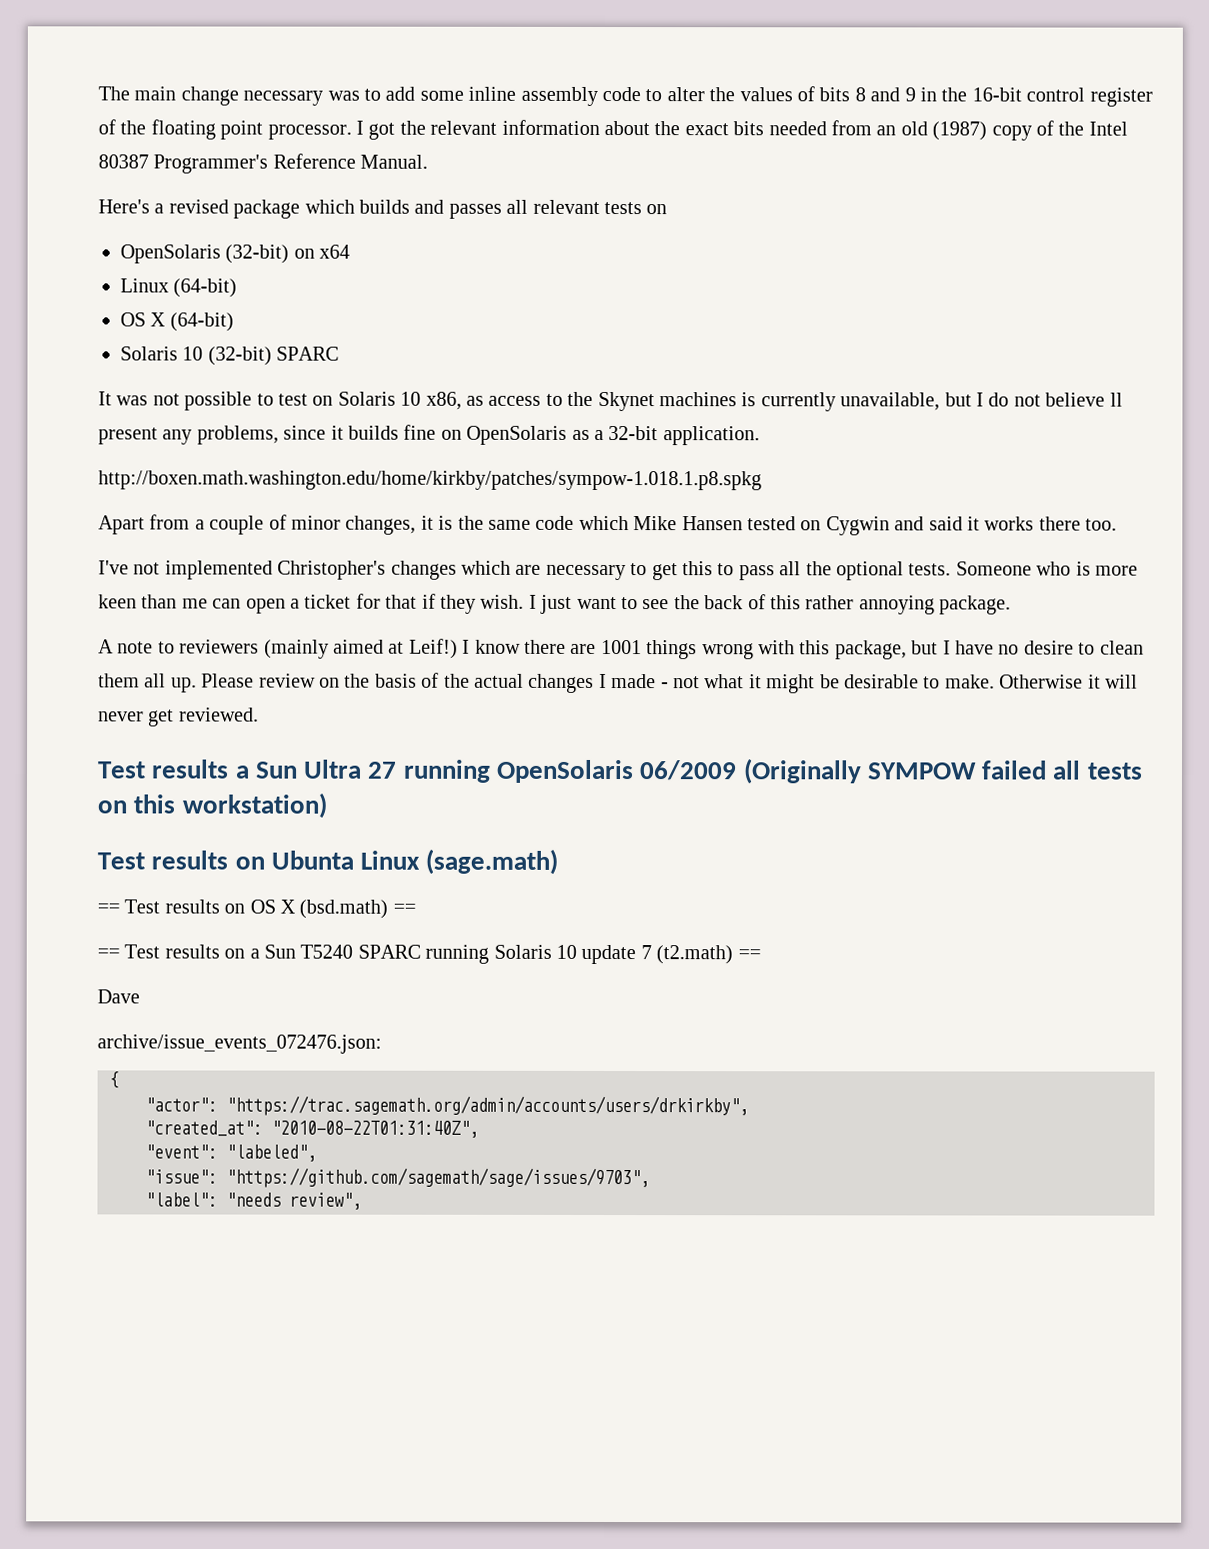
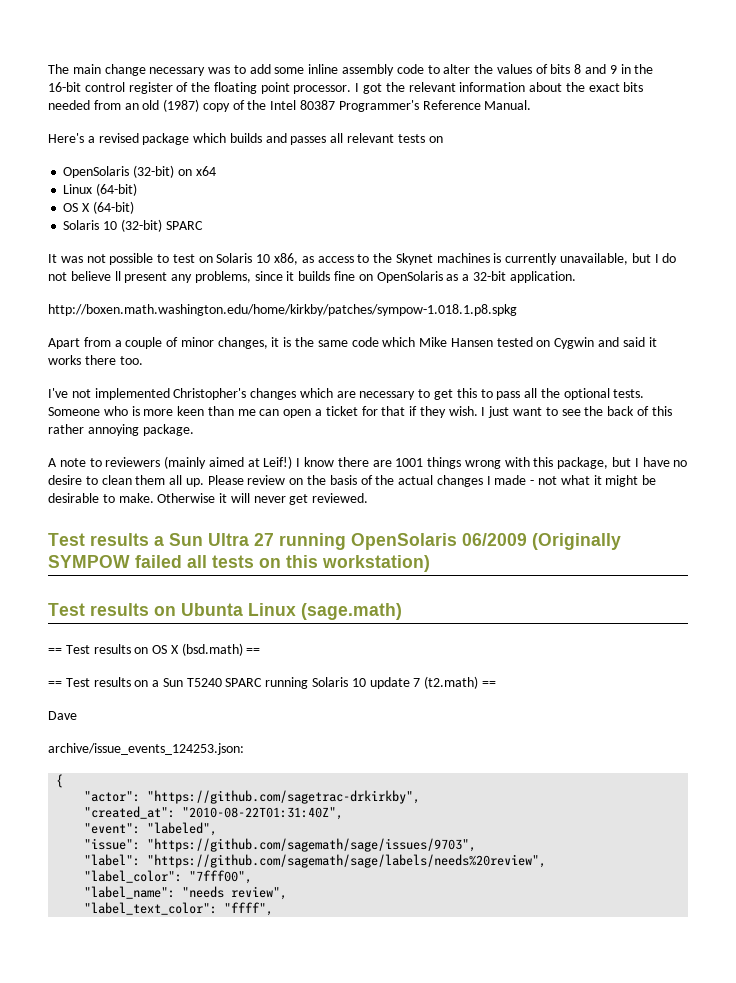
- archive/issue_events_072476.json:
+ archive/issue_events_124253.json:
- "actor": "https://trac.sagemath.org/admin/accounts/users/drkirkby",
+ "actor": "https://github.com/sagetrac-drkirkby",
- "label": "needs review",
+ "label": "https://github.com/sagemath/sage/labels/needs%20review",
+ "label_color": "7fff00",
+ "label_name": "needs review",
+ "label_text_color": "ffff",

